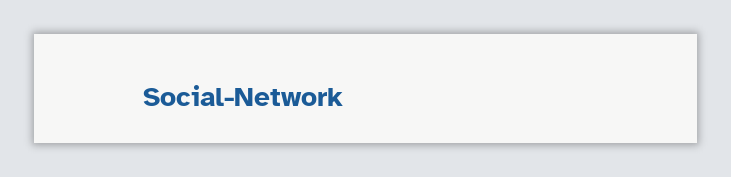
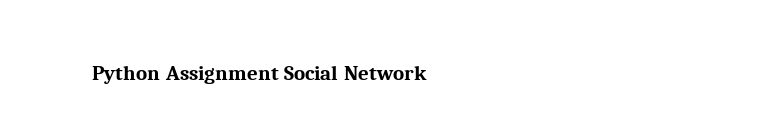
- Social-Network
+ Python Assignment Social Network

